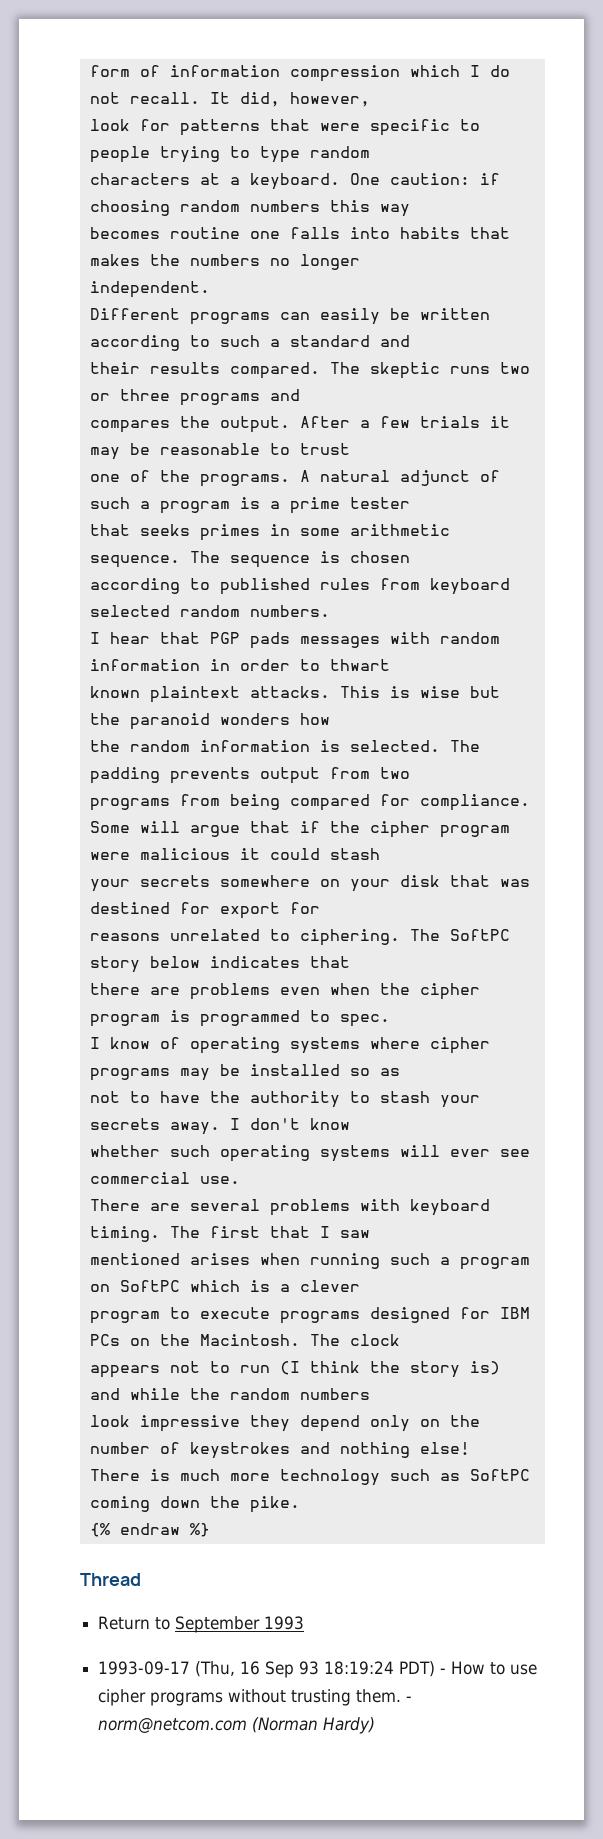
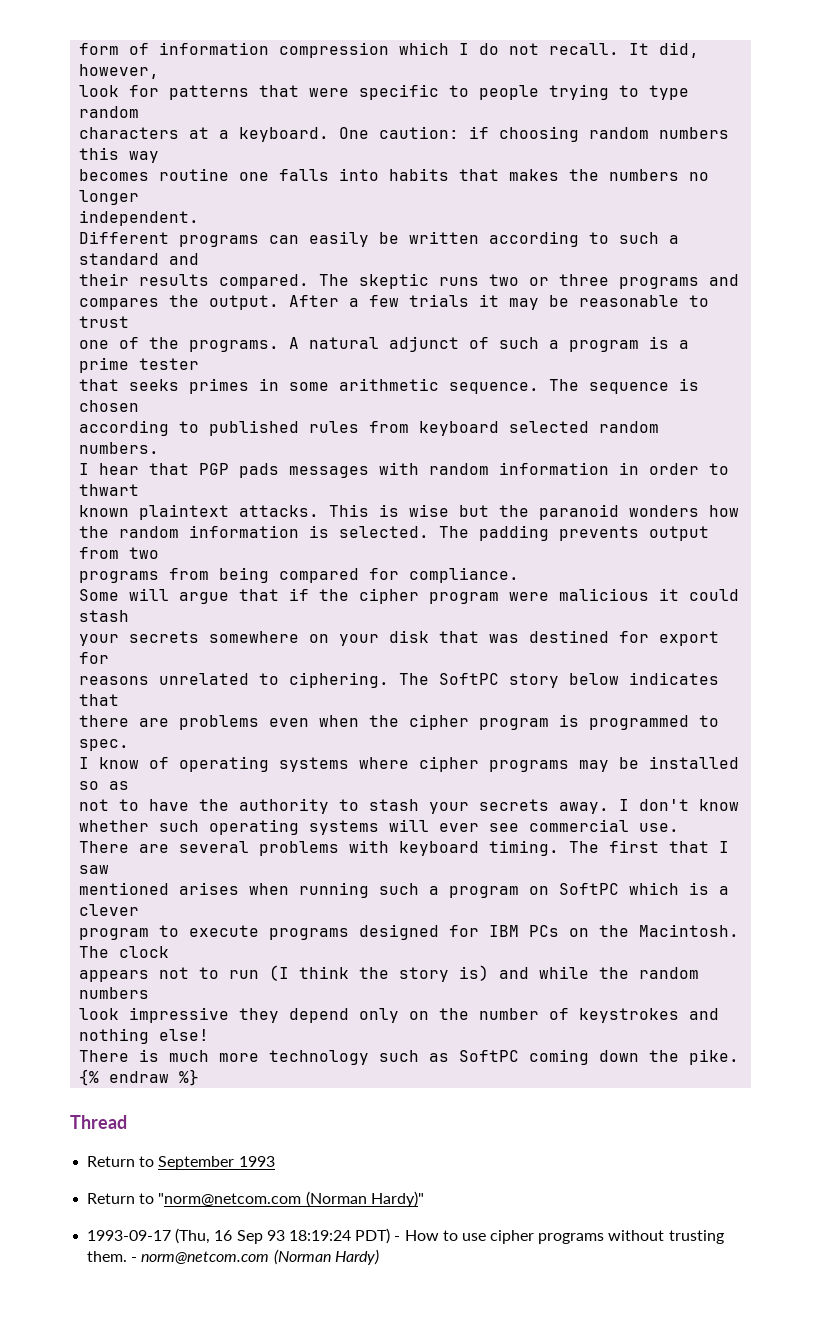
+ Return to "norm@netcom.com (Norman Hardy)"

